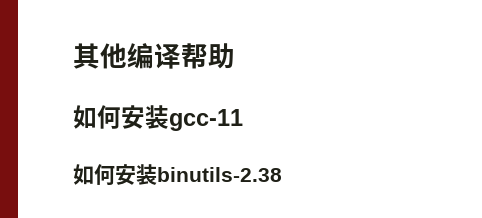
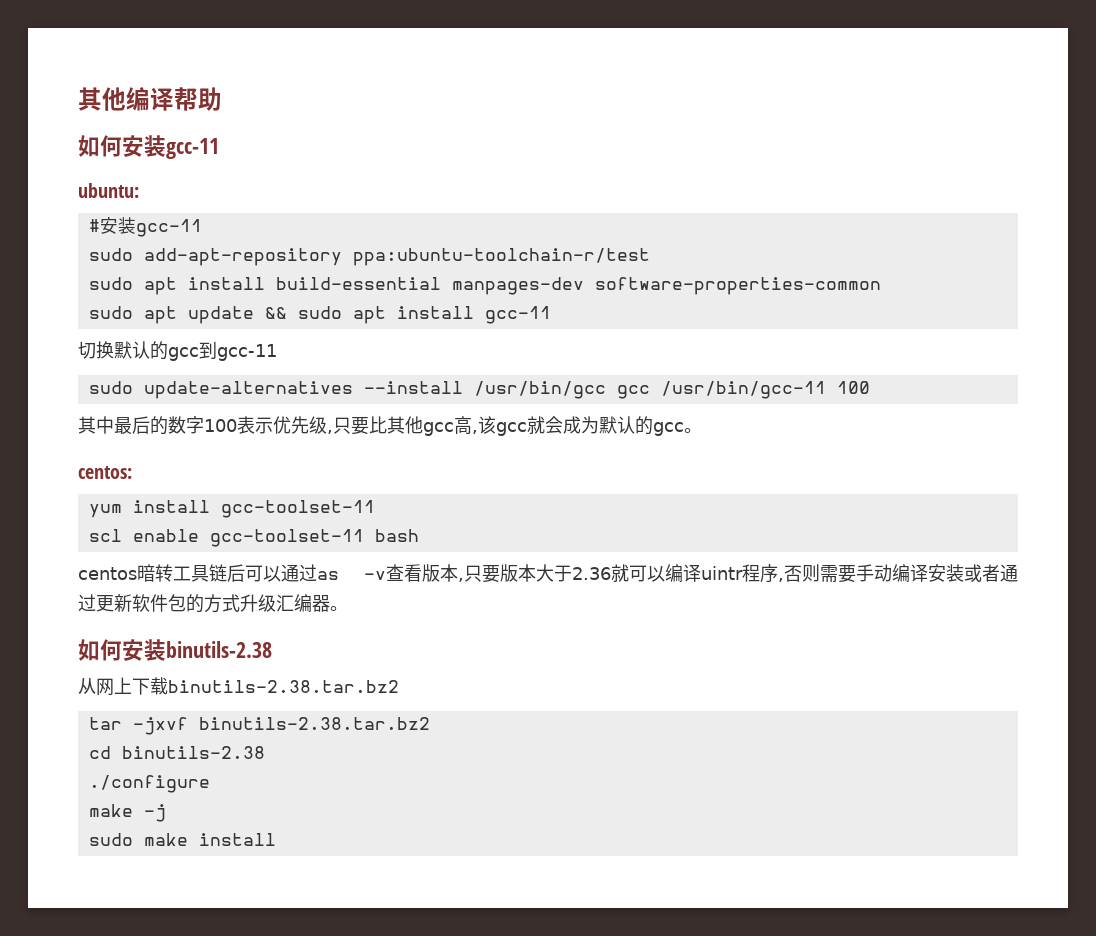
+ ubuntu:
+ #安装gcc-11
+ sudo add-apt-repository ppa:ubuntu-toolchain-r/test
+ sudo apt install build-essential manpages-dev software-properties-common
+ sudo apt update && sudo apt install gcc-11
+ 切换默认的gcc到gcc-11
+ sudo update-alternatives --install /usr/bin/gcc gcc /usr/bin/gcc-11 100
+ 其中最后的数字100表示优先级,只要比其他gcc高,该gcc就会成为默认的gcc。
+ centos:
+ yum install gcc-toolset-11
+ scl enable gcc-toolset-11 bash
+ centos暗转工具链后可以通过as -v查看版本,只要版本大于2.36就可以编译uintr程序,否则需要手动编译安装或者通过更新软件包的方式升级汇编器。
  如何安装binutils-2.38
+ 从网上下载binutils-2.38.tar.bz2
+ tar -jxvf binutils-2.38.tar.bz2
+ cd binutils-2.38
+ ./configure
+ make -j
+ sudo make install

